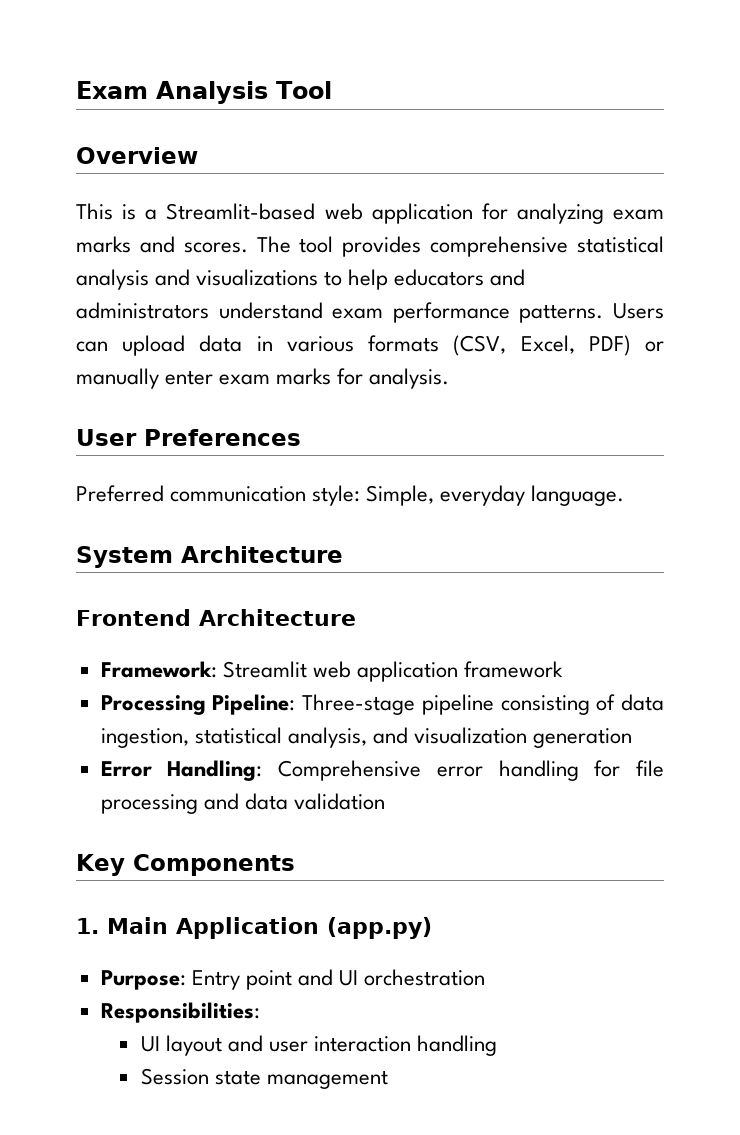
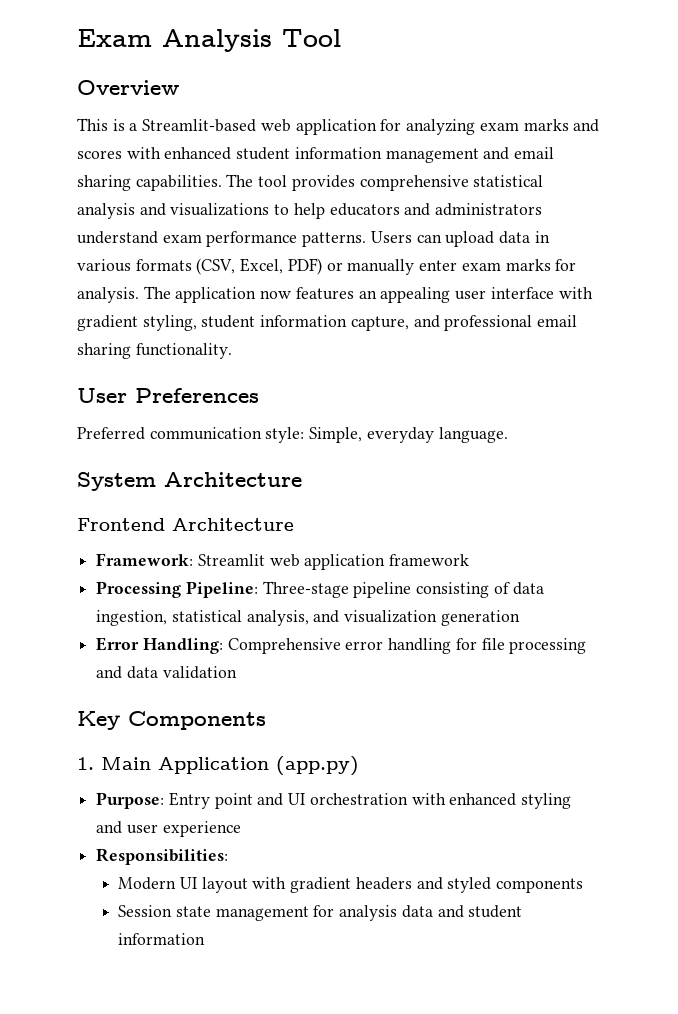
- This is a Streamlit-based web application for analyzing exam marks and scores.
+ This is a Streamlit-based web application for analyzing exam marks and scores with enhanced student information management and email sharing capabilities.
+ The application now features an appealing user interface with gradient styling, student information capture, and professional email sharing functionality.
- Purpose: Entry point and UI orchestration
+ Purpose: Entry point and UI orchestration with enhanced styling and user experience
- UI layout and user interaction handling
- Session state management
+ Modern UI layout with gradient headers and styled components
+ Session state management for analysis data and student information

